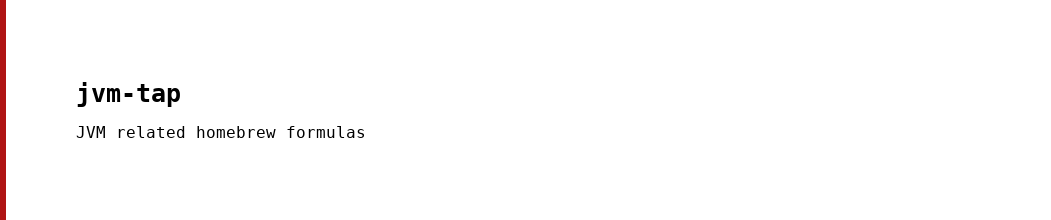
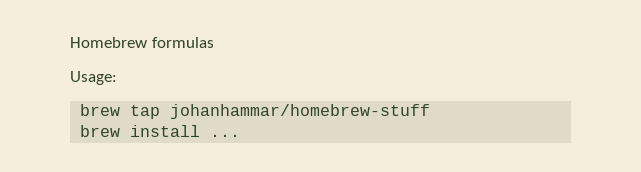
- jvm-tap
- JVM related homebrew formulas
+ Homebrew formulas
+ Usage:
+ brew tap johanhammar/homebrew-stuff
+ brew install ...

